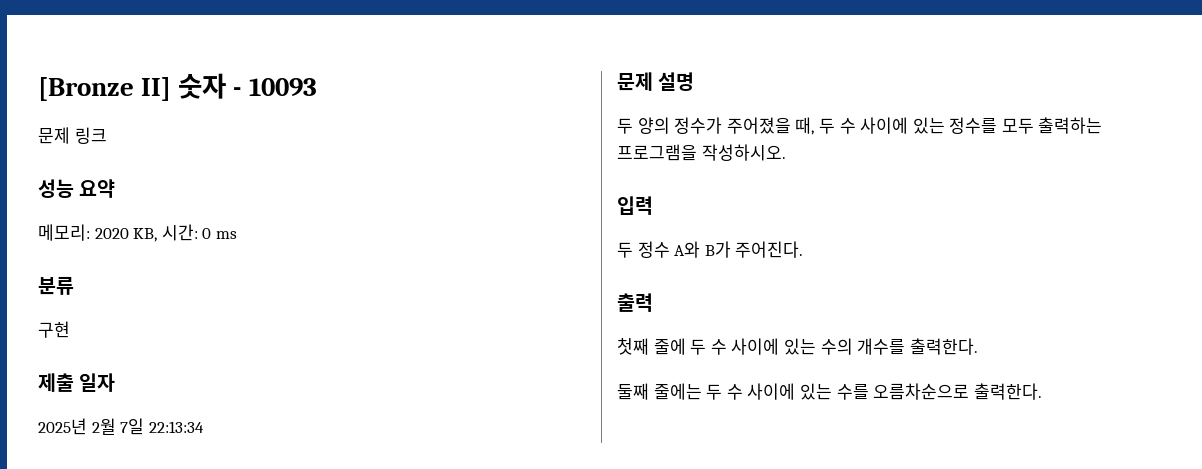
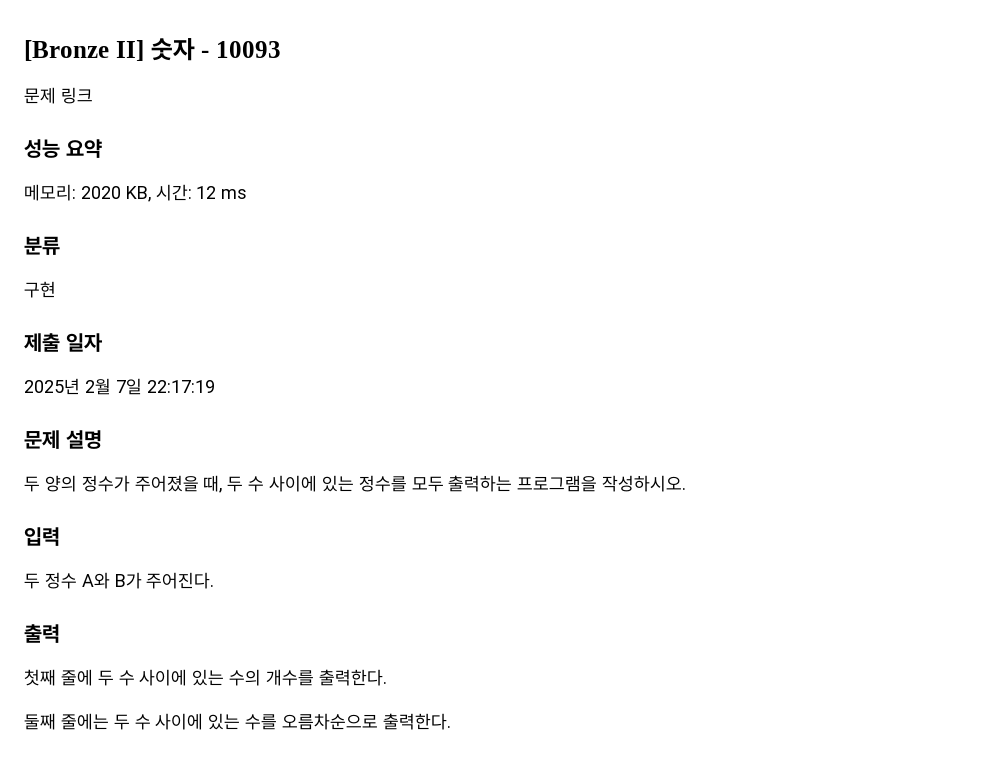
- 메모리: 2020 KB, 시간: 0 ms
+ 메모리: 2020 KB, 시간: 12 ms
- 2025년 2월 7일 22:13:34
+ 2025년 2월 7일 22:17:19

